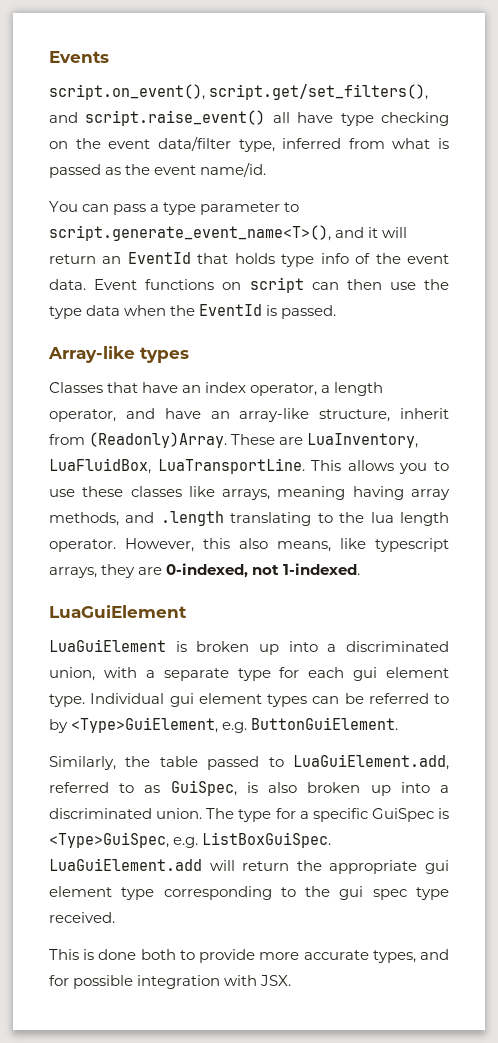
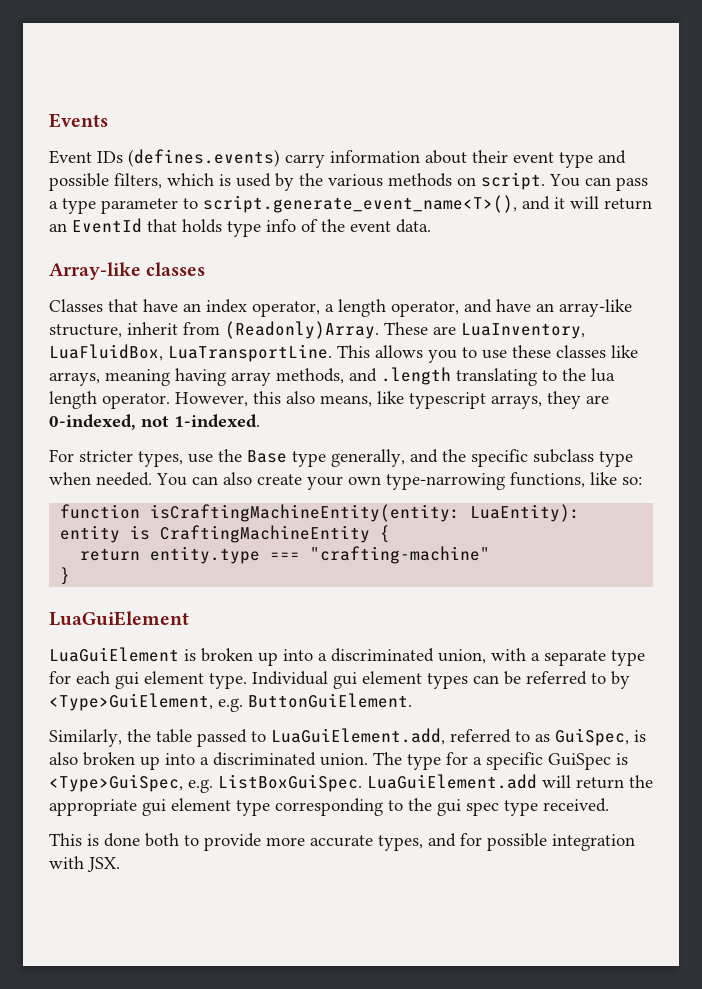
- script.on_event(), script.get/set_filters(), and script.raise_event() all have type checking on the event data/filter type, inferred from what is passed as the event name/id.
- You can pass a type parameter to script.generate_event_name<T>(), and it will return an EventId that holds type info of the event data. Event functions on script can then use the type data when the EventId is passed.
+ Event IDs (defines.events) carry information about their event type and possible filters, which is used by the various methods on script. You can pass a type parameter to script.generate_event_name<T>(), and it will return an EventId that holds type info of the event data.
- Array-like types
+ Array-like classes
+ For stricter types, use the Base type generally, and the specific subclass type when needed. You can also create your own type-narrowing functions, like so:
+ function isCraftingMachineEntity(entity: LuaEntity): entity is CraftingMachineEntity {
+ return entity.type === "crafting-machine"
+ }

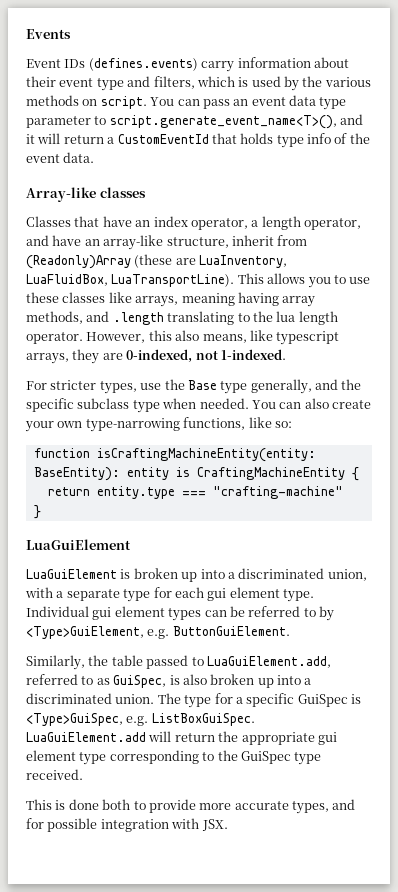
- Event IDs (defines.events) carry information about their event type and possible filters, which is used by the various methods on script.
+ Event IDs (defines.events) carry information about their event type and filters, which is used by the various methods on script.
- You can pass a type parameter to script.generate_event_name<T>(), and it will return an EventId that holds type info of the event data.
+ You can pass an event data type parameter to script.generate_event_name<T>(), and it will return a CustomEventId that holds type info of the event data.
- Classes that have an index operator, a length operator, and have an array-like structure, inherit from (Readonly)Array. These are LuaInventory, LuaFluidBox, LuaTransportLine.
+ Classes that have an index operator, a length operator, and have an array-like structure, inherit from (Readonly)Array (these are LuaInventory, LuaFluidBox, LuaTransportLine).
- function isCraftingMachineEntity(entity: LuaEntity): entity is CraftingMachineEntity {
+ function isCraftingMachineEntity(entity: BaseEntity): entity is CraftingMachineEntity {
- LuaGuiElement.add will return the appropriate gui element type corresponding to the gui spec type received.
+ LuaGuiElement.add will return the appropriate gui element type corresponding to the GuiSpec type received.

